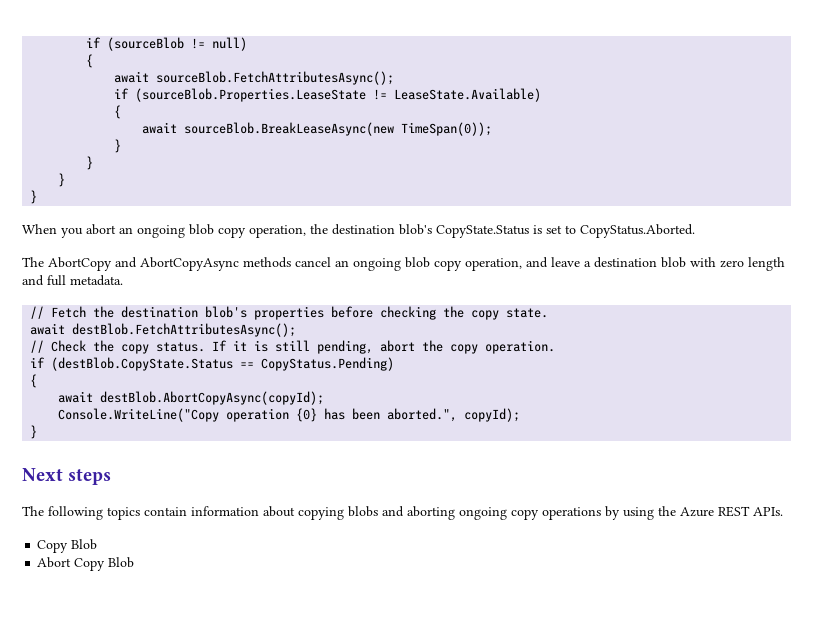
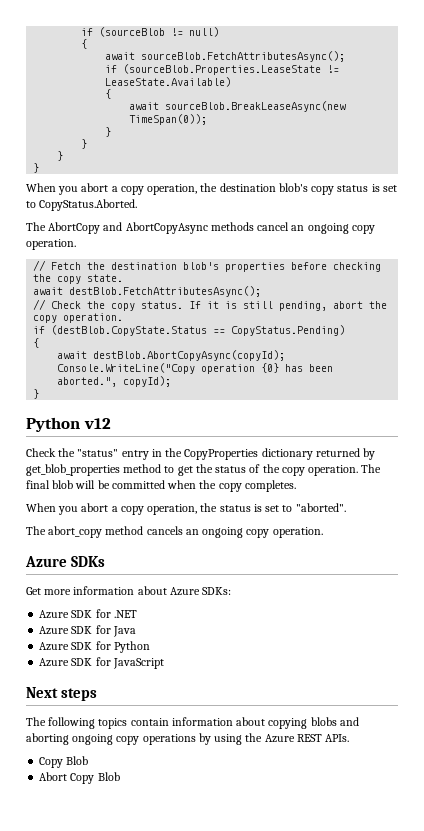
- When you abort an ongoing blob copy operation, the destination blob's CopyState.Status is set to CopyStatus.Aborted.
+ When you abort a copy operation, the destination blob's copy status is set to CopyStatus.Aborted.
- The AbortCopy and AbortCopyAsync methods cancel an ongoing blob copy operation, and leave a destination blob with zero length and full metadata.
+ The AbortCopy and AbortCopyAsync methods cancel an ongoing copy operation.
+ Python v12
+ Check the "status" entry in the CopyProperties dictionary returned by get_blob_properties method to get the status of the copy operation. The final blob will be committed when the copy completes.
+ When you abort a copy operation, the status is set to "aborted".
+ The abort_copy method cancels an ongoing copy operation.
+ Azure SDKs
+ Get more information about Azure SDKs:
+ Azure SDK for .NET
+ Azure SDK for Java
+ Azure SDK for Python
+ Azure SDK for JavaScript

